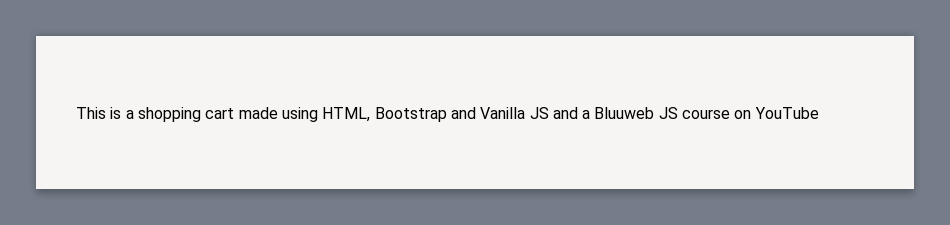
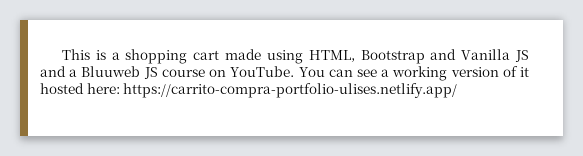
- This is a shopping cart made using HTML, Bootstrap and Vanilla JS and a Bluuweb JS course on YouTube
+ This is a shopping cart made using HTML, Bootstrap and Vanilla JS and a Bluuweb JS course on YouTube. You can see a working version of it hosted here: https://carrito-compra-portfolio-ulises.netlify.app/

